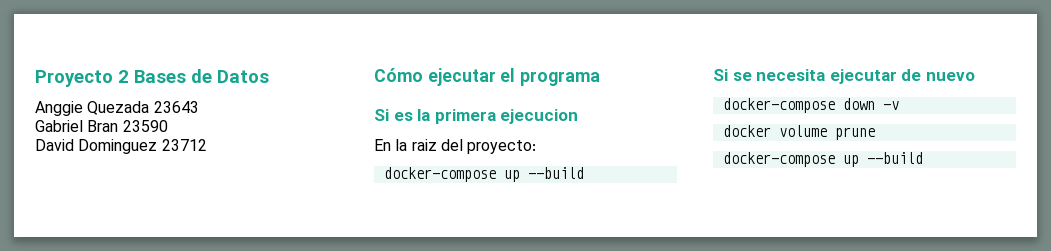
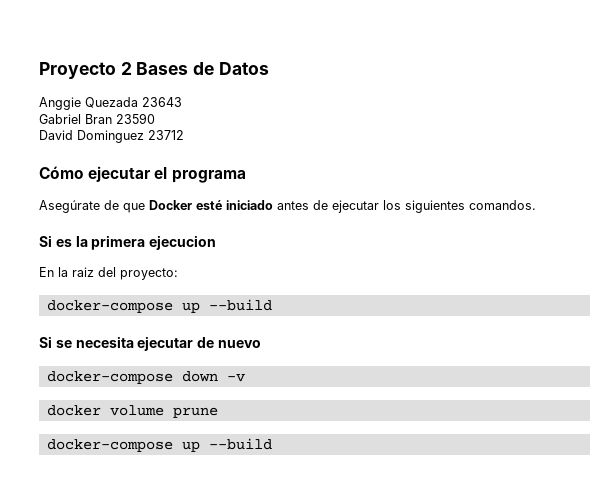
+ Asegúrate de que Docker esté iniciado antes de ejecutar los siguientes comandos.

